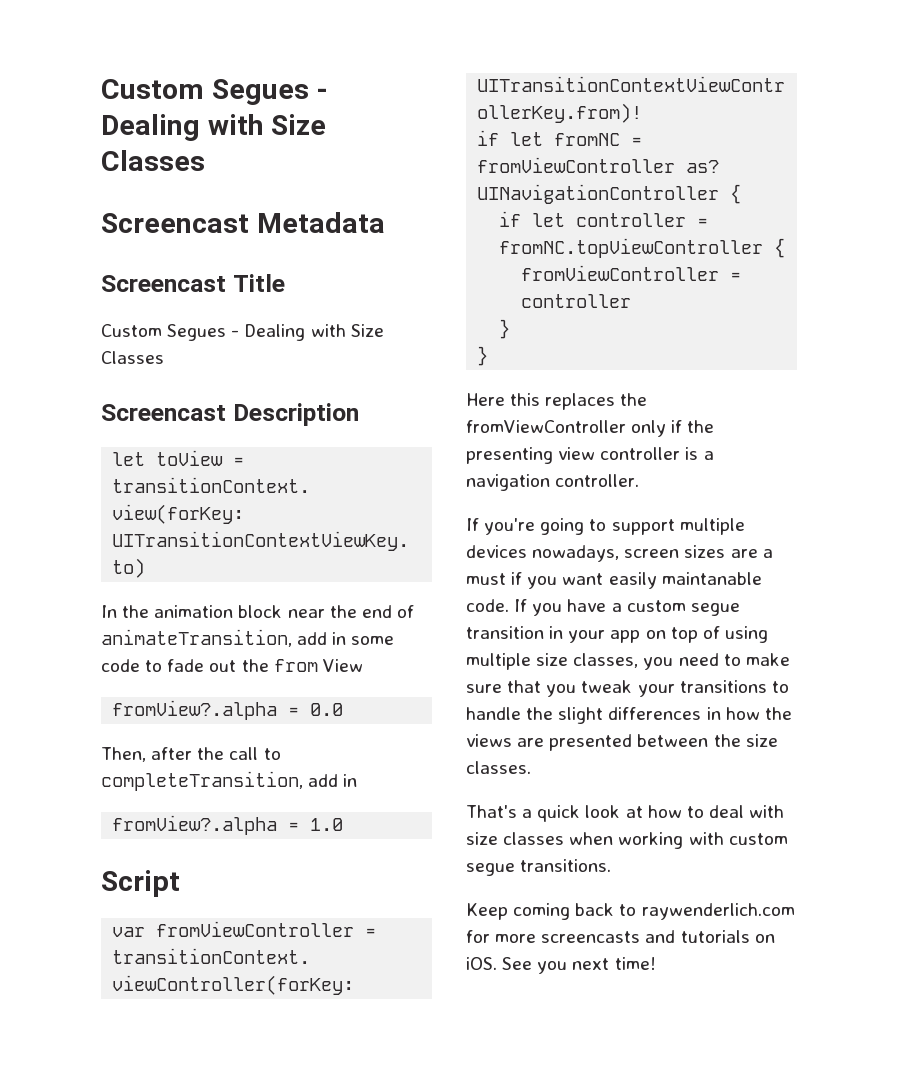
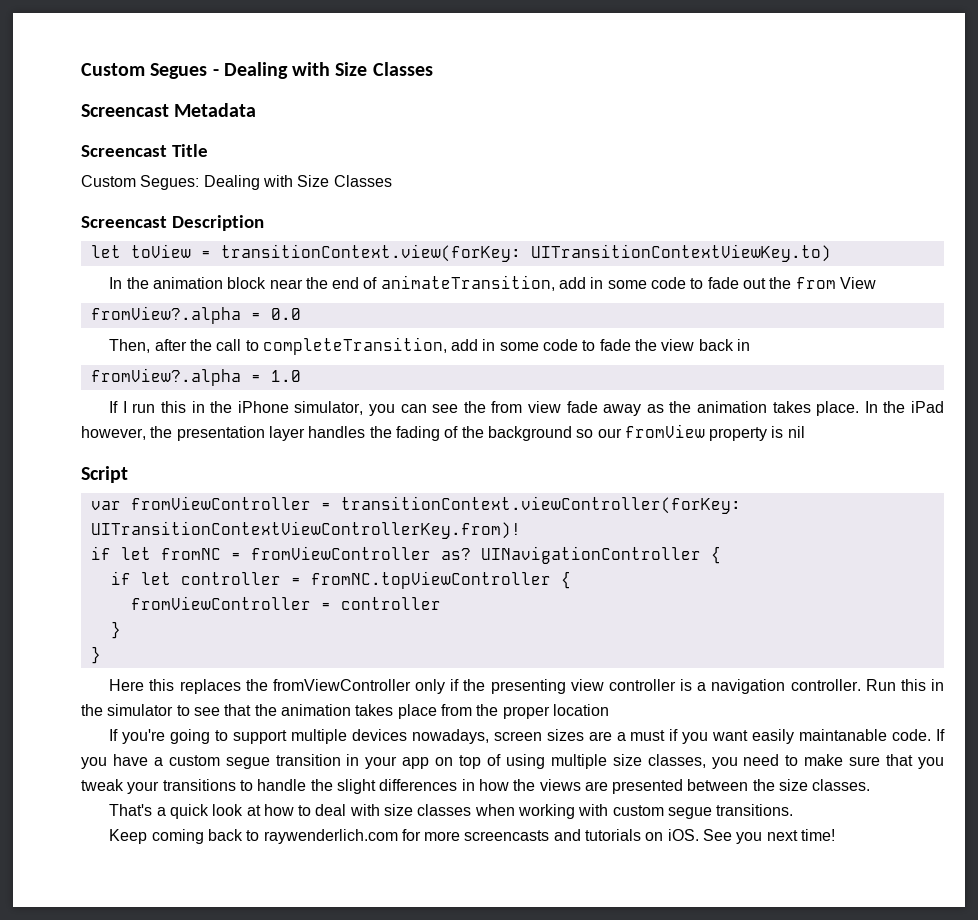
  Screencast Title
- Custom Segues - Dealing with Size Classes
+ Custom Segues: Dealing with Size Classes
- Then, after the call to completeTransition, add in
+ Then, after the call to completeTransition, add in some code to fade the view back in
  fromView?.alpha = 1.0
+ If I run this in the iPhone simulator, you can see the from view fade away as the animation takes place. In the iPad however, the presentation layer handles the fading of the background so our fromView property is nil
+ Run this in the simulator to see that the animation takes place from the proper location

